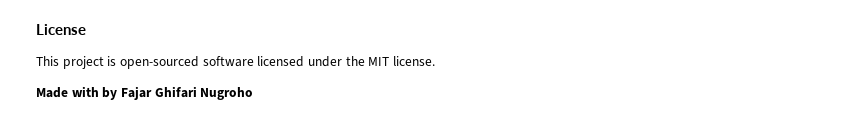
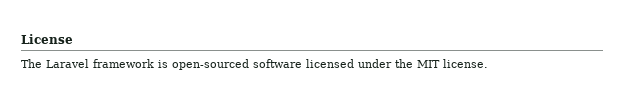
- This project is open-sourced software licensed under the MIT license.
+ The Laravel framework is open-sourced software licensed under the MIT license.
- Made with by Fajar Ghifari Nugroho

